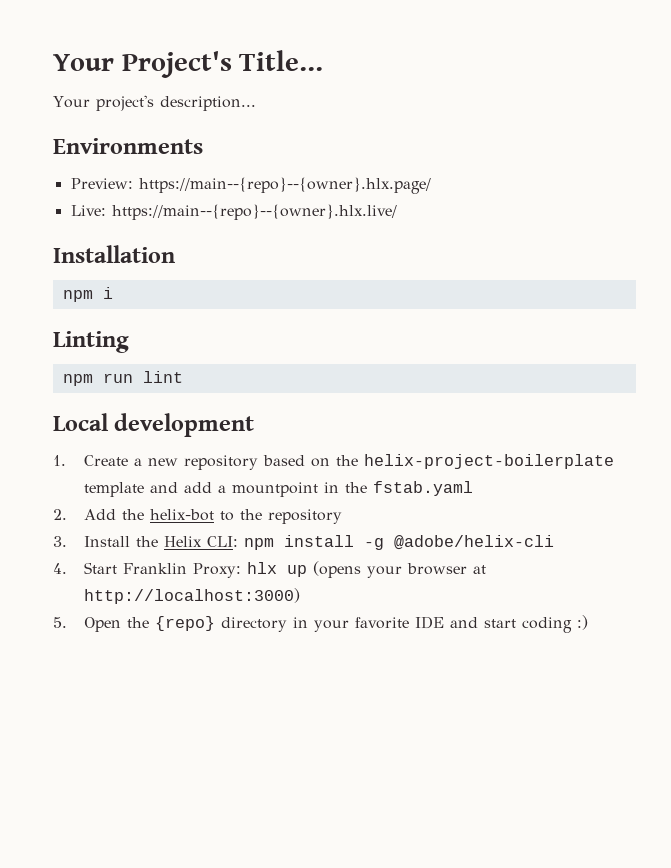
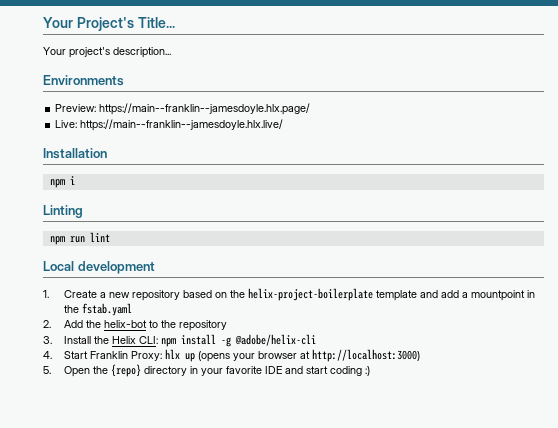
- Preview: https://main--{repo}--{owner}.hlx.page/
+ Preview: https://main--franklin--jamesdoyle.hlx.page/
- Live: https://main--{repo}--{owner}.hlx.live/
+ Live: https://main--franklin--jamesdoyle.hlx.live/

